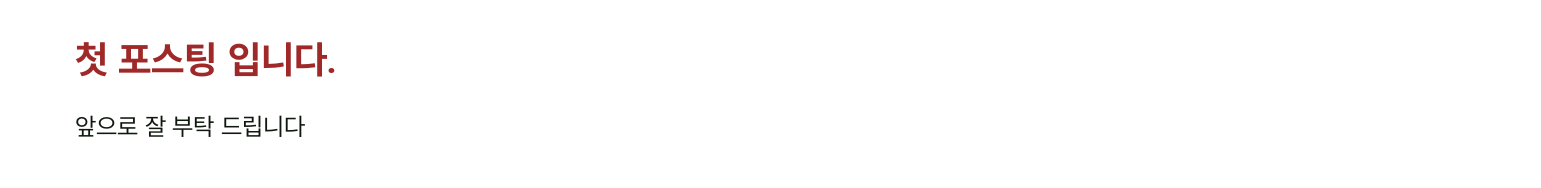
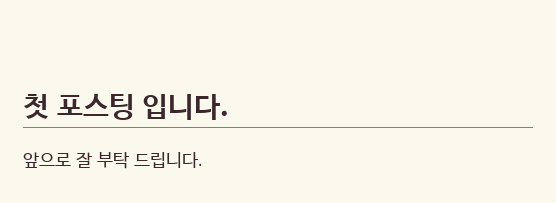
- 앞으로 잘 부탁 드립니다
+ 앞으로 잘 부탁 드립니다.

